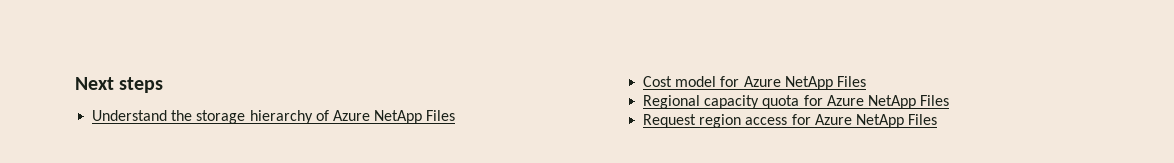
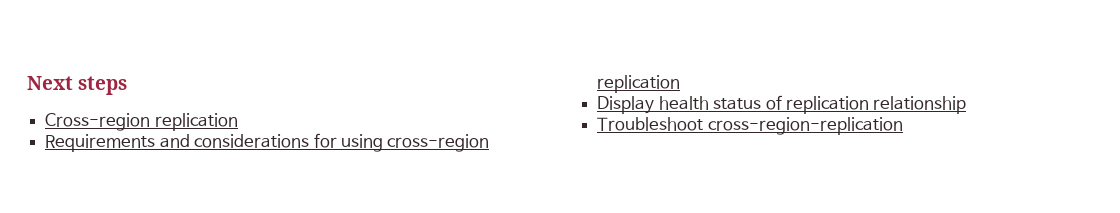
- Understand the storage hierarchy of Azure NetApp Files
- Cost model for Azure NetApp Files
- Regional capacity quota for Azure NetApp Files
- Request region access for Azure NetApp Files
+ Cross-region replication
+ Requirements and considerations for using cross-region replication
+ Display health status of replication relationship
+ Troubleshoot cross-region-replication

